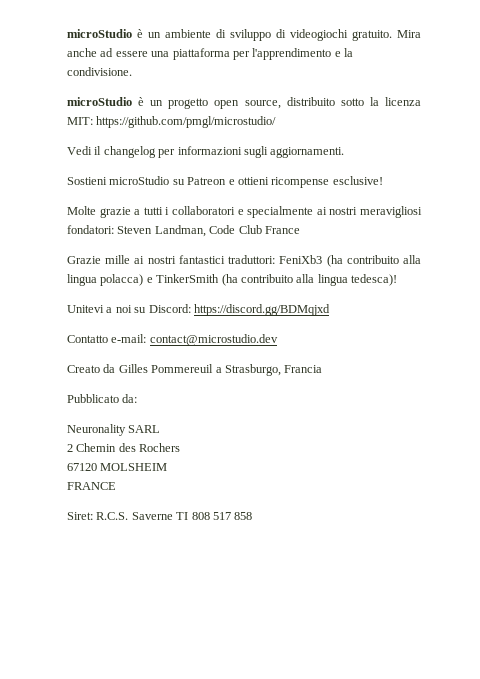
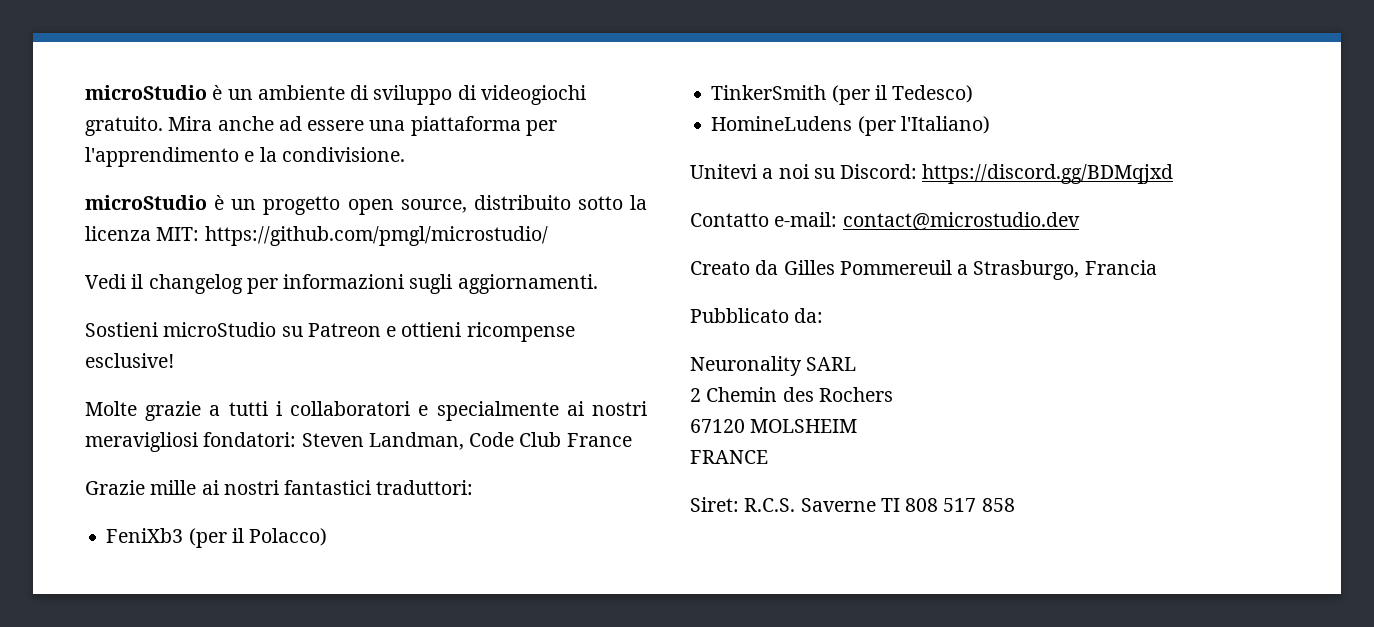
- Grazie mille ai nostri fantastici traduttori: FeniXb3 (ha contribuito alla lingua polacca) e TinkerSmith (ha contribuito alla lingua tedesca)!
+ Grazie mille ai nostri fantastici traduttori:
+ FeniXb3 (per il Polacco)
+ TinkerSmith (per il Tedesco)
+ HomineLudens (per l'Italiano)

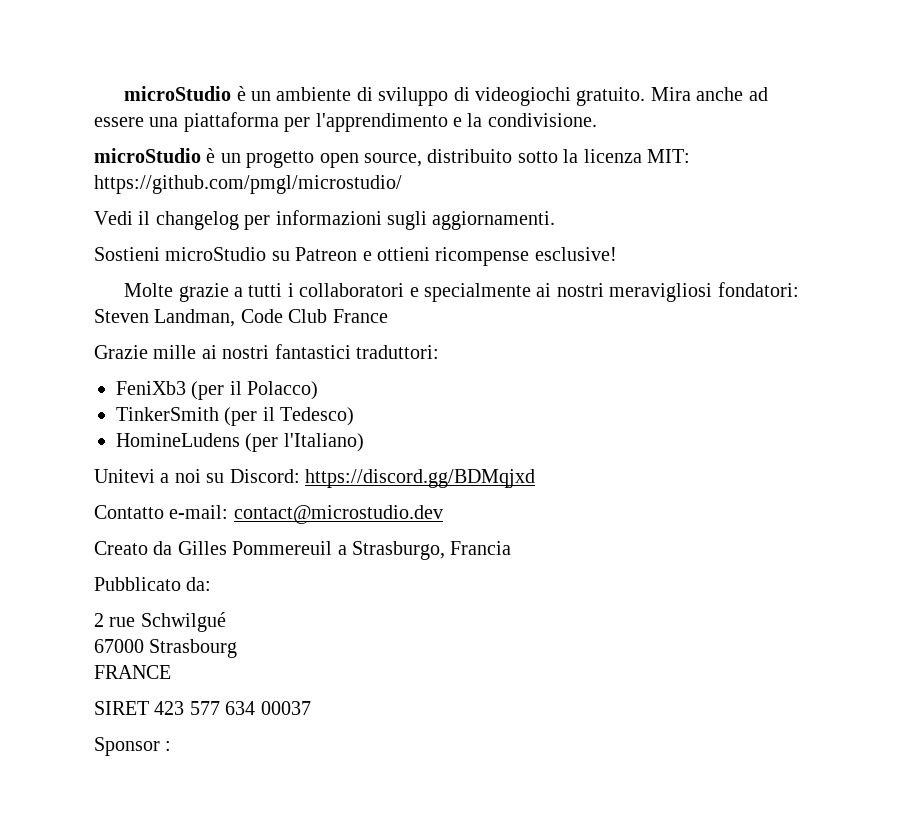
- Neuronality SARL
- 2 Chemin des Rochers
- 67120 MOLSHEIM
+ 2 rue Schwilgué
+ 67000 Strasbourg
  FRANCE
- Siret: R.C.S. Saverne TI 808 517 858
+ SIRET 423 577 634 00037
+ Sponsor :

